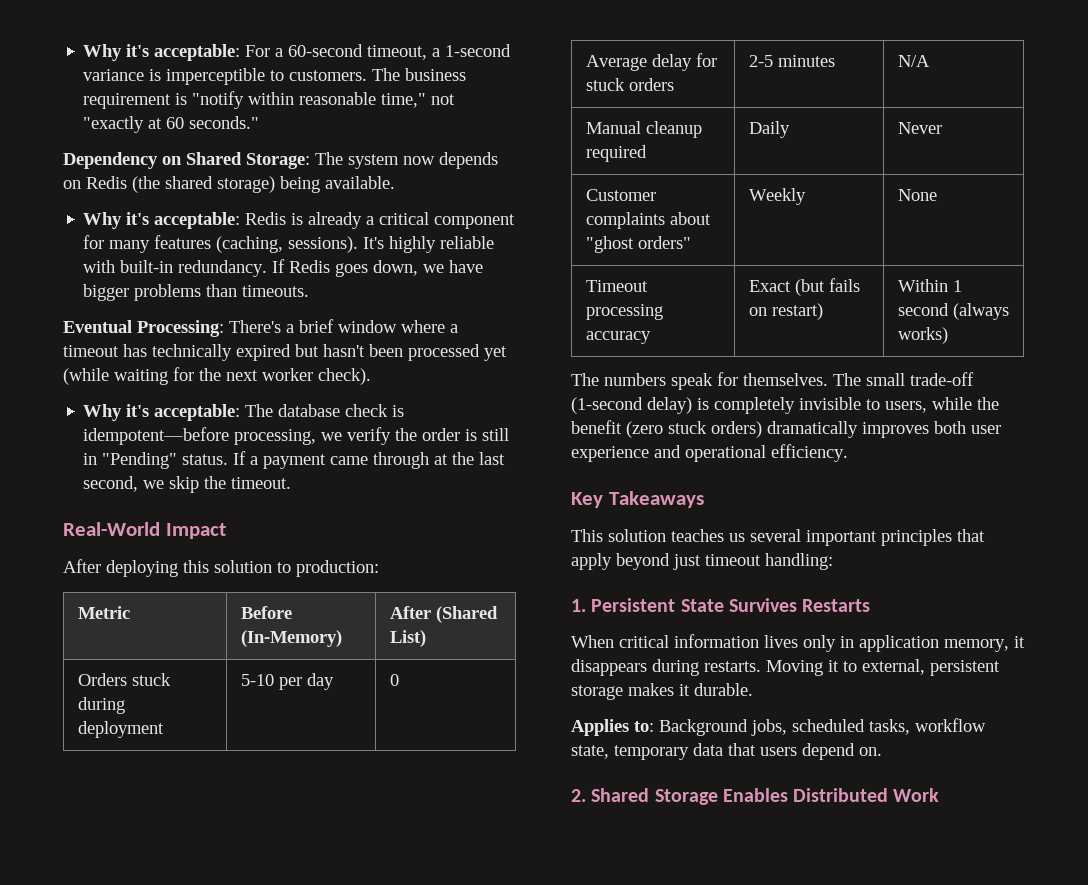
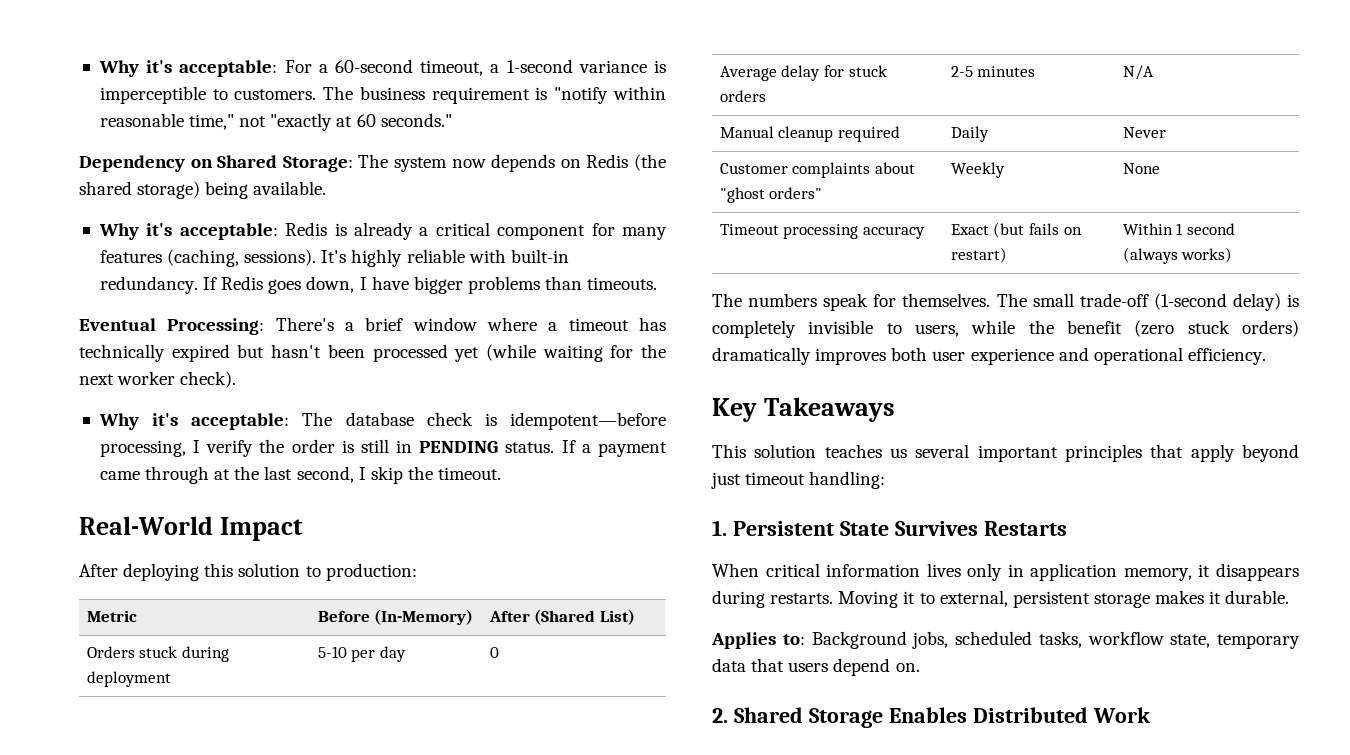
- If Redis goes down, we have bigger problems than timeouts.
+ If Redis goes down, I have bigger problems than timeouts.
- Why it's acceptable: The database check is idempotent—before processing, we verify the order is still in "Pending" status.
+ Why it's acceptable: The database check is idempotent—before processing, I verify the order is still in PENDING status.
- If a payment came through at the last second, we skip the timeout.
+ If a payment came through at the last second, I skip the timeout.

